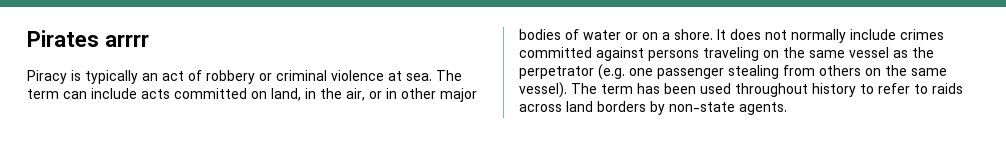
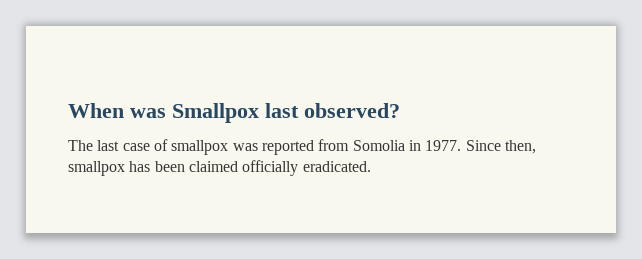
- Pirates arrrr
- Piracy is typically an act of robbery or criminal violence at sea. The term can include acts committed on land, in the air, or in other major bodies of water or on a shore. It does not normally include crimes committed against persons traveling on the same vessel as the perpetrator (e.g. one passenger stealing from others on the same vessel). The term has been used throughout history to refer to raids across land borders by non-state agents.
+ When was Smallpox last observed?
+ The last case of smallpox was reported from Somolia in 1977. Since then, smallpox has been claimed officially eradicated.

